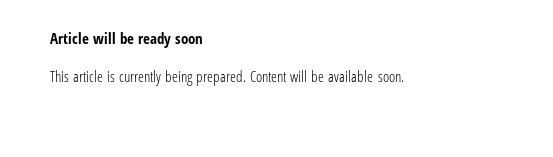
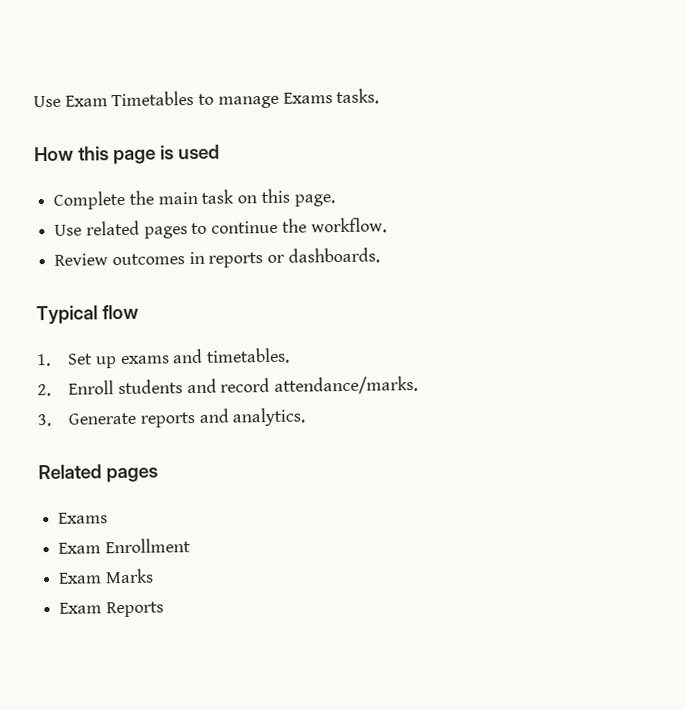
- Article will be ready soon
- This article is currently being prepared. Content will be available soon.
+ Use Exam Timetables to manage Exams tasks.
+ How this page is used
+ Complete the main task on this page.
+ Use related pages to continue the workflow.
+ Review outcomes in reports or dashboards.
+ Typical flow
+ 1. Set up exams and timetables.
+ 2. Enroll students and record attendance/marks.
+ 3. Generate reports and analytics.
+ Related pages
+ Exams
+ Exam Enrollment
+ Exam Marks
+ Exam Reports

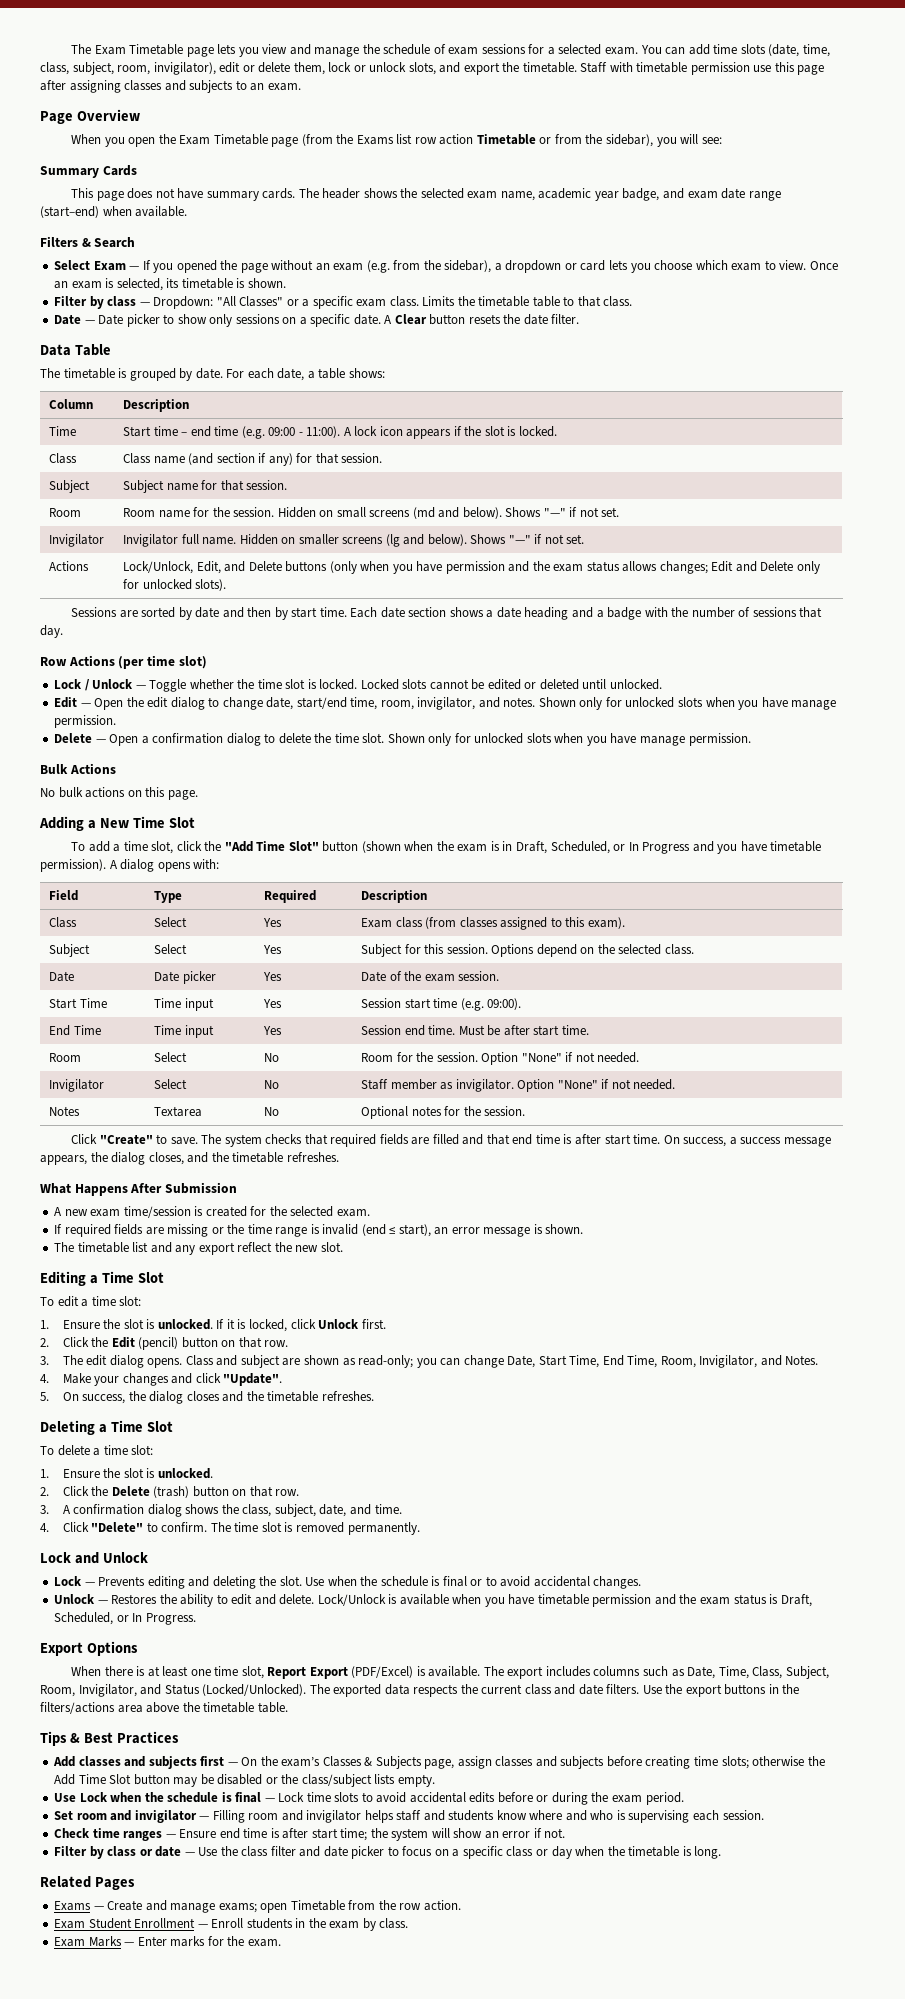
- Use Exam Timetables to manage Exams tasks.
- How this page is used
- Complete the main task on this page.
- Use related pages to continue the workflow.
- Review outcomes in reports or dashboards.
- Typical flow
- 1. Set up exams and timetables.
- 2. Enroll students and record attendance/marks.
- 3. Generate reports and analytics.
- Related pages
- Exams
- Exam Enrollment
- Exam Marks
- Exam Reports
+ The Exam Timetable page lets you view and manage the schedule of exam sessions for a selected exam. You can add time slots (date, time, class, subject, room, invigilator), edit or delete them, lock or unlock slots, and export the timetable. Staff with timetable permission use this page after assigning classes and subjects to an exam.
+ Page Overview
+ When you open the Exam Timetable page (from the Exams list row action Timetable or from the sidebar), you will see:
+ Summary Cards
+ This page does not have summary cards. The header shows the selected exam name, academic year badge, and exam date range (start–end) when available.
+ Filters & Search
+ Select Exam — If you opened the page without an exam (e.g. from the sidebar), a dropdown or card lets you choose which exam to view. Once an exam is selected, its timetable is shown.
+ Filter by class — Dropdown: "All Classes" or a specific exam class. Limits the timetable table to that class.
+ Date — Date picker to show only sessions on a specific date. A Clear button resets the date filter.
+ Data Table
+ The timetable is grouped by date. For each date, a table shows:
+ Column | Description
+ Time | Start time – end time (e.g. 09:00 - 11:00). A lock icon appears if the slot is locked.
+ Class | Class name (and section if any) for that session.
+ Subject | Subject name for that session.
+ Room | Room name for the session. Hidden on small screens (md and below). Shows "—" if not set.
+ Invigilator | Invigilator full name. Hidden on smaller screens (lg and below). Shows "—" if not set.
+ Actions | Lock/Unlock, Edit, and Delete buttons (only when you have permission and the exam status allows changes; Edit and Delete only for unlocked slots).
+ Sessions are sorted by date and then by start time. Each date section shows a date heading and a badge with the number of sessions that day.
+ Row Actions (per time slot)
+ Lock / Unlock — Toggle whether the time slot is locked. Locked slots cannot be edited or deleted until unlocked.
+ Edit — Open the edit dialog to change date, start/end time, room, invigilator, and notes. Shown only for unlocked slots when you have manage permission.
+ Delete — Open a confirmation dialog to delete the time slot. Shown only for unlocked slots when you have manage permission.
+ Bulk Actions
+ No bulk actions on this page.
+ Adding a New Time Slot
+ To add a time slot, click the "Add Time Slot" button (shown when the exam is in Draft, Scheduled, or In Progress and you have timetable permission). A dialog opens with:
+ Field | Type | Required | Description
+ Class | Select | Yes | Exam class (from classes assigned to this exam).
+ Subject | Select | Yes | Subject for this session. Options depend on the selected class.
+ Date | Date picker | Yes | Date of the exam session.
+ Start Time | Time input | Yes | Session start time (e.g. 09:00).
+ End Time | Time input | Yes | Session end time. Must be after start time.
+ Room | Select | No | Room for the session. Option "None" if not needed.
+ Invigilator | Select | No | Staff member as invigilator. Option "None" if not needed.
+ Notes | Textarea | No | Optional notes for the session.
+ Click "Create" to save. The system checks that required fields are filled and that end time is after start time. On success, a success message appears, the dialog closes, and the timetable refreshes.
+ What Happens After Submission
+ A new exam time/session is created for the selected exam.
+ If required fields are missing or the time range is invalid (end ≤ start), an error message is shown.
+ The timetable list and any export reflect the new slot.
+ Editing a Time Slot
+ To edit a time slot:
+ 1. Ensure the slot is unlocked. If it is locked, click Unlock first.
+ 2. Click the Edit (pencil) button on that row.
+ 3. The edit dialog opens. Class and subject are shown as read-only; you can change Date, Start Time, End Time, Room, Invigilator, and Notes.
+ 4. Make your changes and click "Update".
+ 5. On success, the dialog closes and the timetable refreshes.
+ Deleting a Time Slot
+ To delete a time slot:
+ 1. Ensure the slot is unlocked.
+ 2. Click the Delete (trash) button on that row.
+ 3. A confirmation dialog shows the class, subject, date, and time.
+ 4. Click "Delete" to confirm. The time slot is removed permanently.
+ Lock and Unlock
+ Lock — Prevents editing and deleting the slot. Use when the schedule is final or to avoid accidental changes.
+ Unlock — Restores the ability to edit and delete. Lock/Unlock is available when you have timetable permission and the exam status is Draft, Scheduled, or In Progress.
+ Export Options
+ When there is at least one time slot, Report Export (PDF/Excel) is available. The export includes columns such as Date, Time, Class, Subject, Room, Invigilator, and Status (Locked/Unlocked). The exported data respects the current class and date filters. Use the export buttons in the filters/actions area above the timetable table.
+ Tips & Best Practices
+ Add classes and subjects first — On the exam’s Classes & Subjects page, assign classes and subjects before creating time slots; otherwise the Add Time Slot button may be disabled or the class/subject lists empty.
+ Use Lock when the schedule is final — Lock time slots to avoid accidental edits before or during the exam period.
+ Set room and invigilator — Filling room and invigilator helps staff and students know where and who is supervising each session.
+ Check time ranges — Ensure end time is after start time; the system will show an error if not.
+ Filter by class or date — Use the class filter and date picker to focus on a specific class or day when the timetable is long.
+ Related Pages
+ Exams — Create and manage exams; open Timetable from the row action.
+ Exam Student Enrollment — Enroll students in the exam by class.
+ Exam Marks — Enter marks for the exam.

